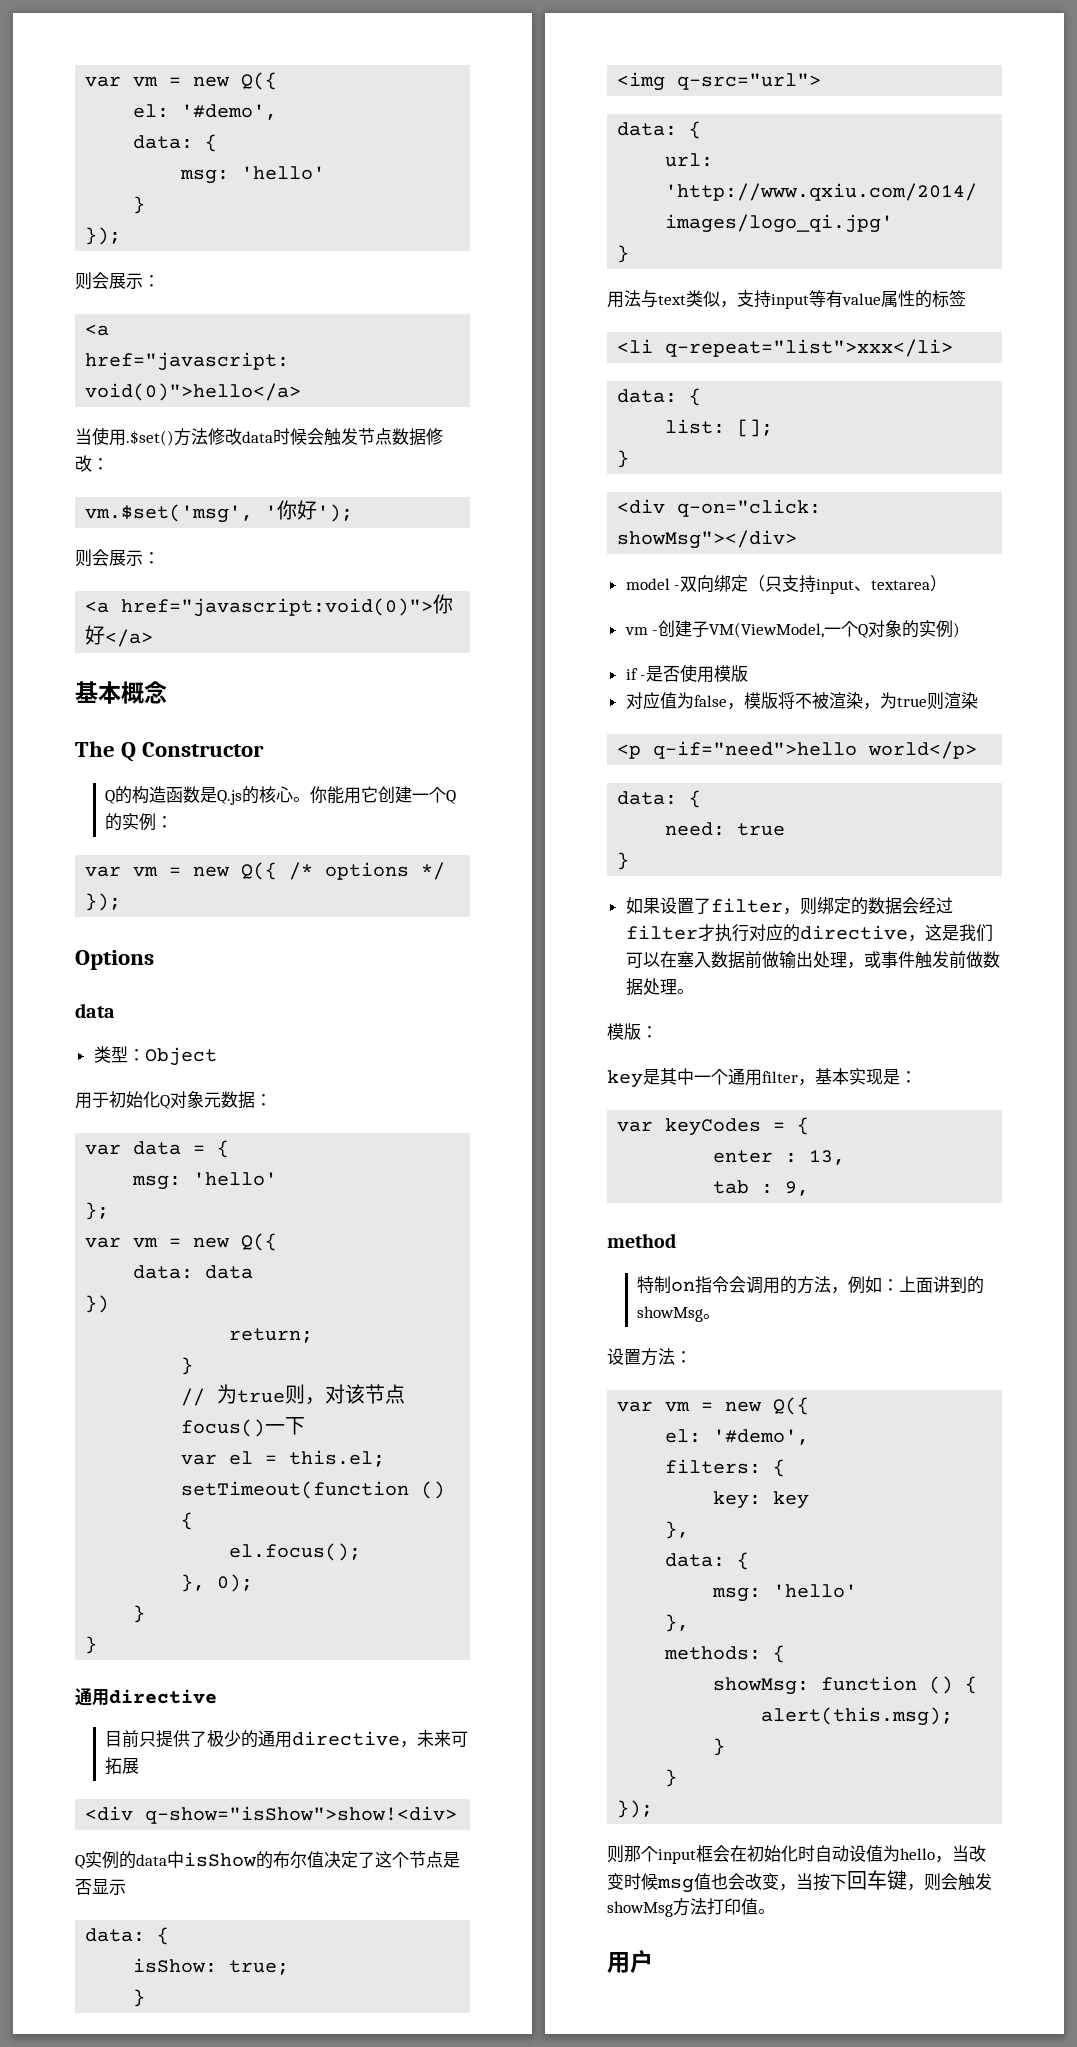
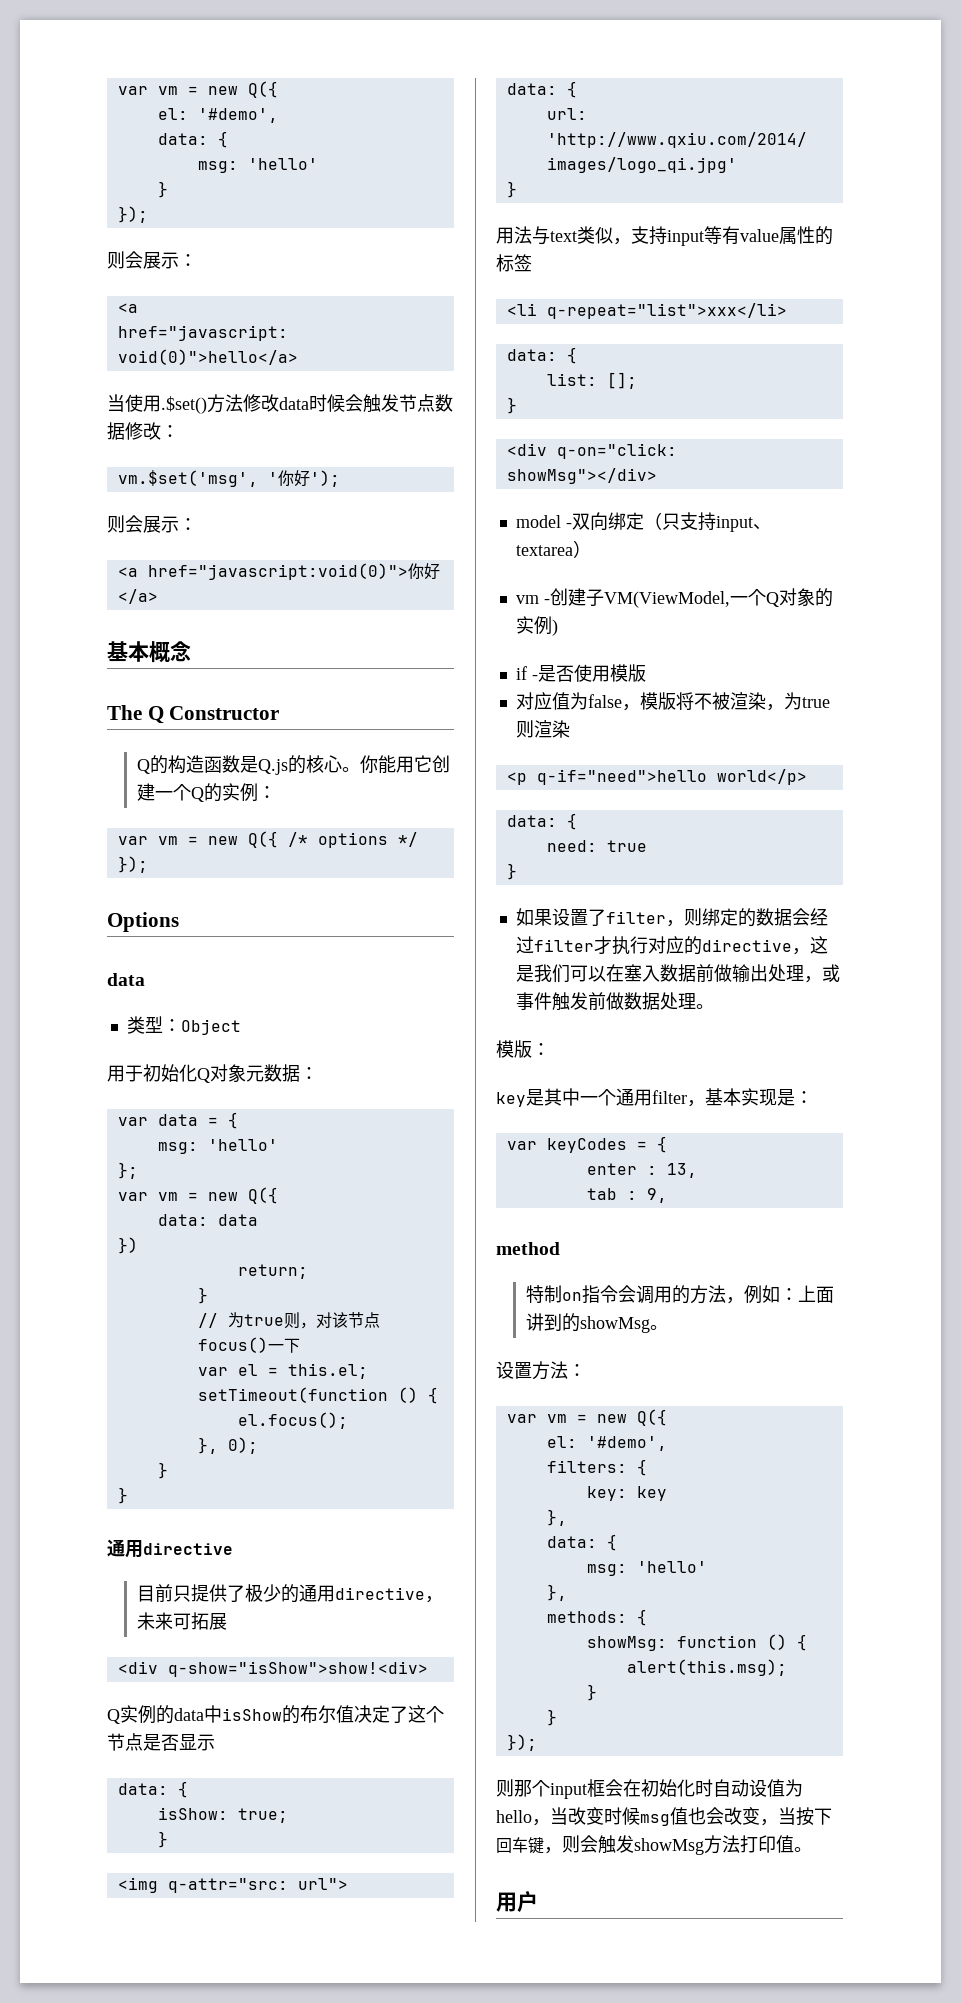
- <img q-src="url">
+ <img q-attr="src: url">

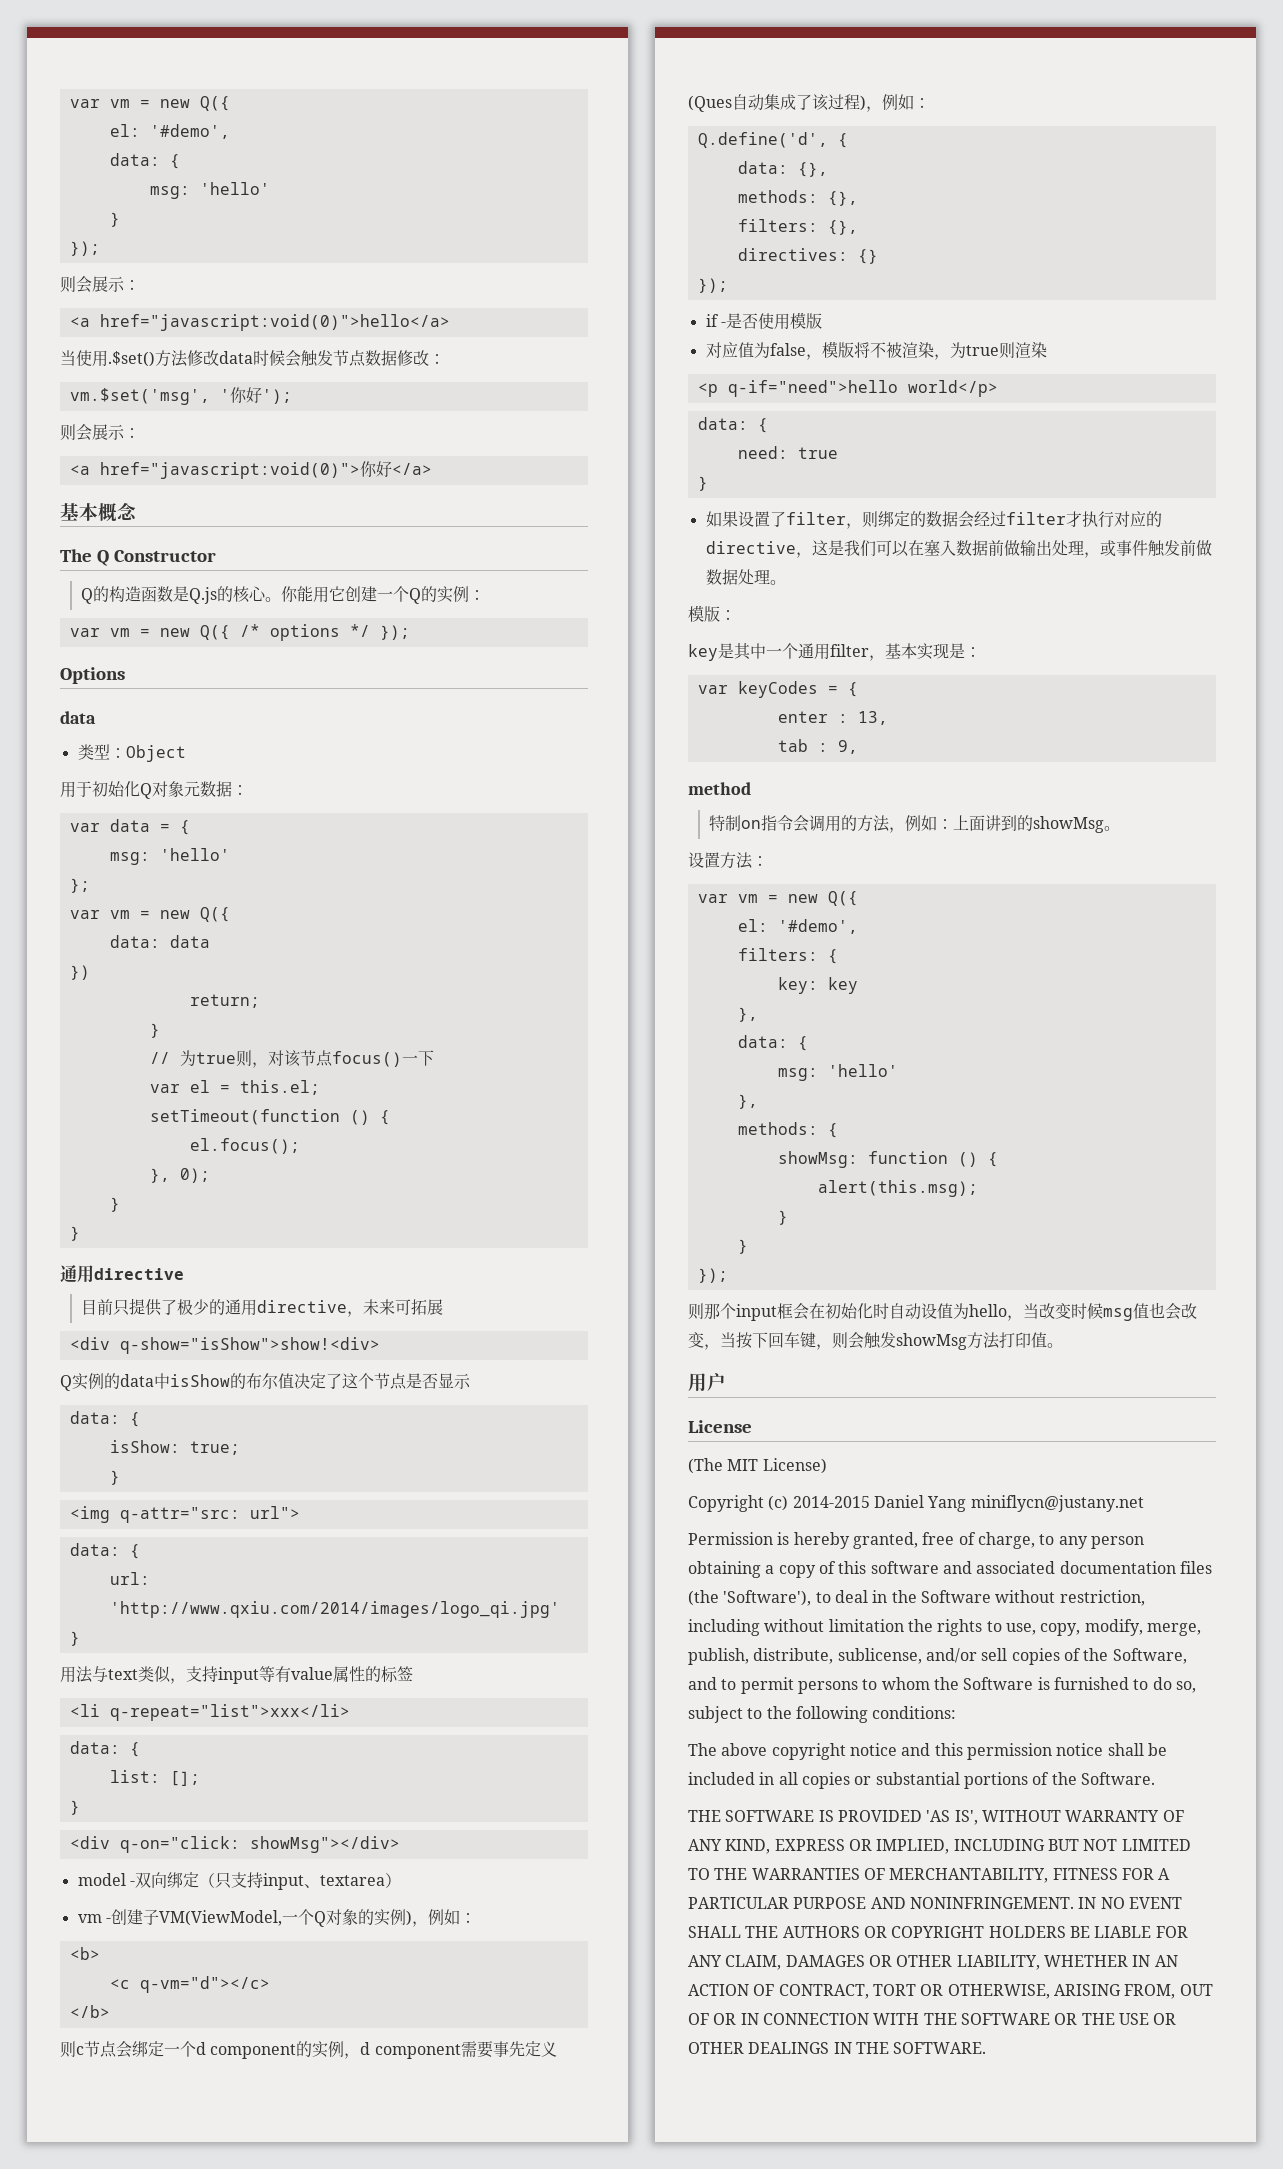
- vm -创建子VM(ViewModel,一个Q对象的实例)
+ vm -创建子VM(ViewModel,一个Q对象的实例)，例如：
+ <b>
+ <c q-vm="d"></c>
+ </b>
+ 则c节点会绑定一个d component的实例，d component需要事先定义(Ques自动集成了该过程)，例如：
+ Q.define('d', {
+ data: {},
+ methods: {},
+ filters: {},
+ directives: {}
+ });
+ License
+ (The MIT License)
+ Copyright (c) 2014-2015 Daniel Yang miniflycn@justany.net
+ Permission is hereby granted, free of charge, to any person obtaining a copy of this software and associated documentation files (the 'Software'), to deal in the Software without restriction, including without limitation the rights to use, copy, modify, merge, publish, distribute, sublicense, and/or sell copies of the Software, and to permit persons to whom the Software is furnished to do so, subject to the following conditions:
+ The above copyright notice and this permission notice shall be included in all copies or substantial portions of the Software.
+ THE SOFTWARE IS PROVIDED 'AS IS', WITHOUT WARRANTY OF ANY KIND, EXPRESS OR IMPLIED, INCLUDING BUT NOT LIMITED TO THE WARRANTIES OF MERCHANTABILITY, FITNESS FOR A PARTICULAR PURPOSE AND NONINFRINGEMENT. IN NO EVENT SHALL THE AUTHORS OR COPYRIGHT HOLDERS BE LIABLE FOR ANY CLAIM, DAMAGES OR OTHER LIABILITY, WHETHER IN AN ACTION OF CONTRACT, TORT OR OTHERWISE, ARISING FROM, OUT OF OR IN CONNECTION WITH THE SOFTWARE OR THE USE OR OTHER DEALINGS IN THE SOFTWARE.

